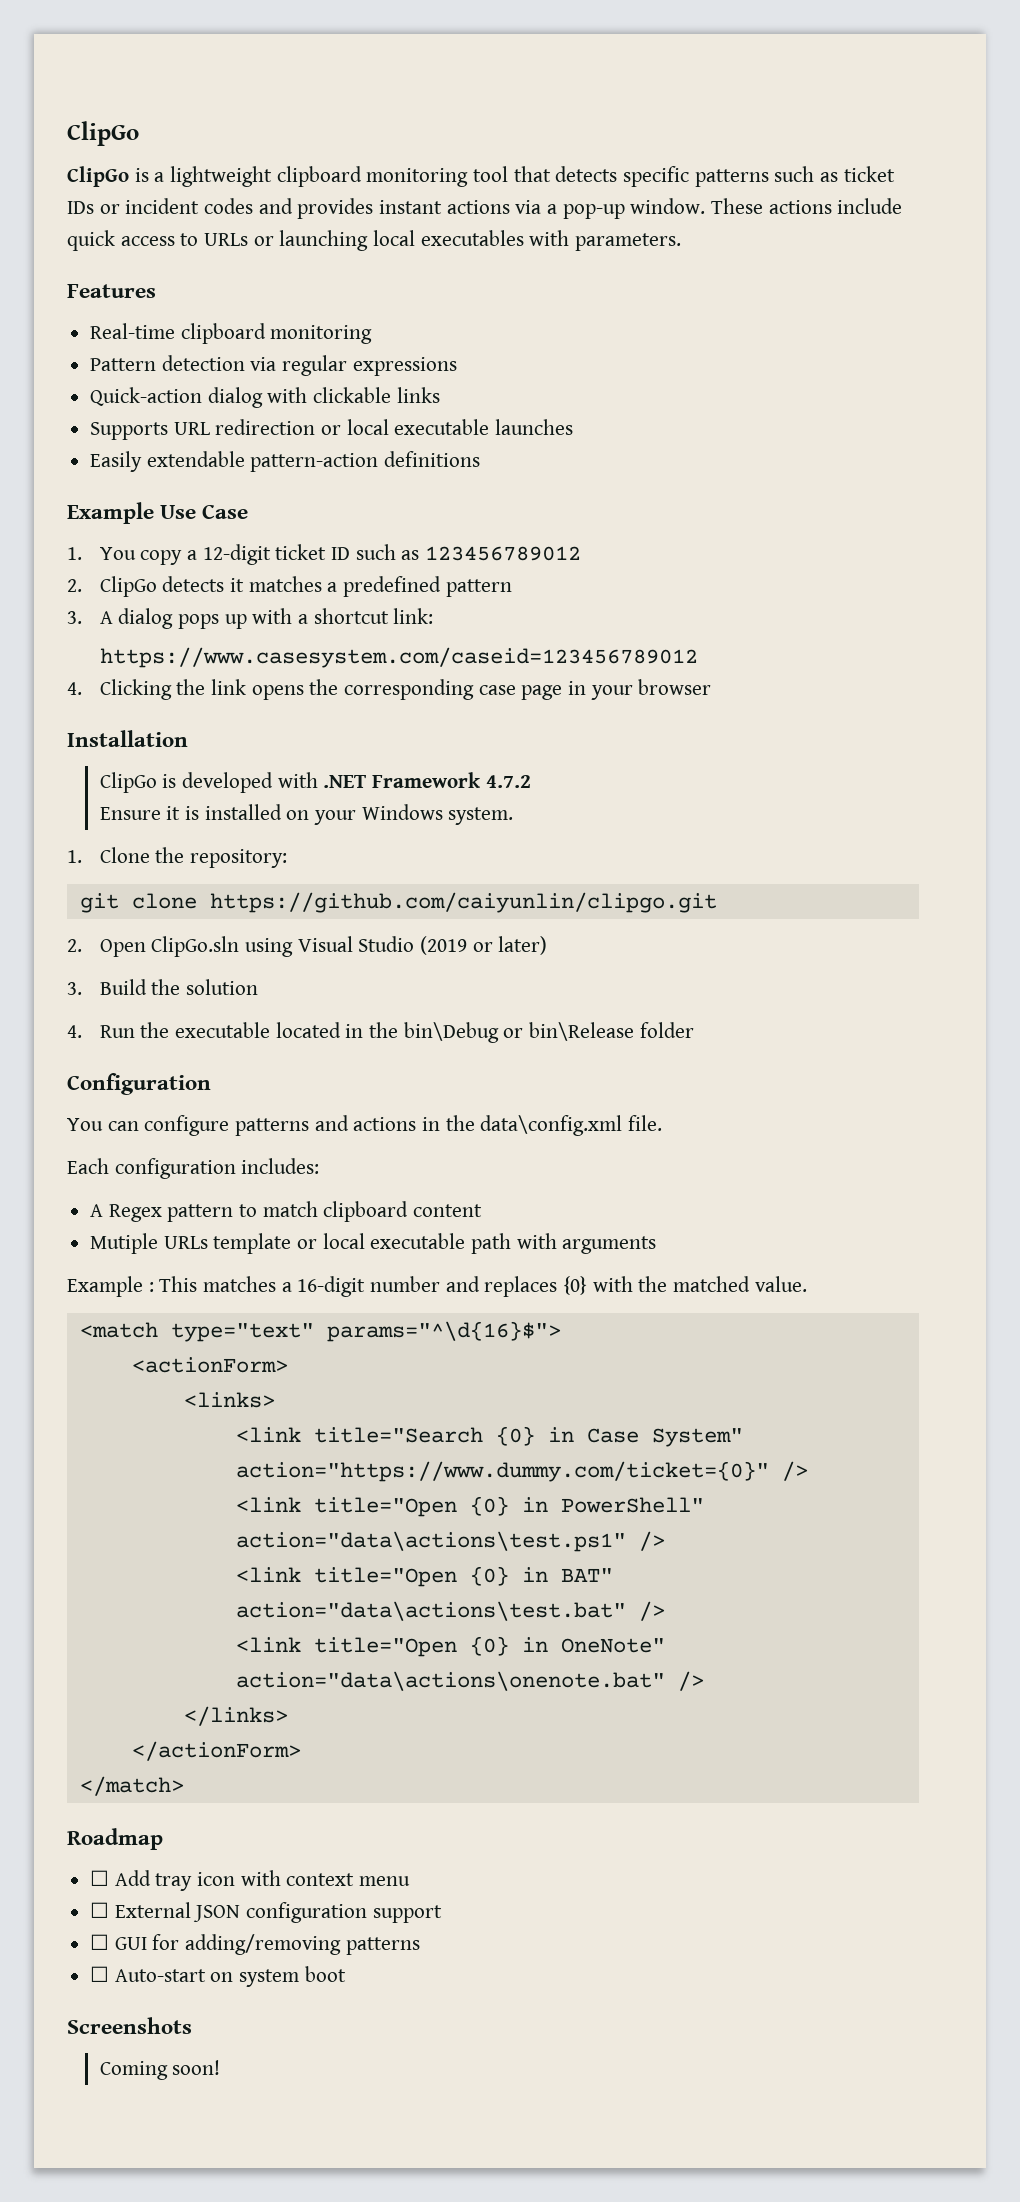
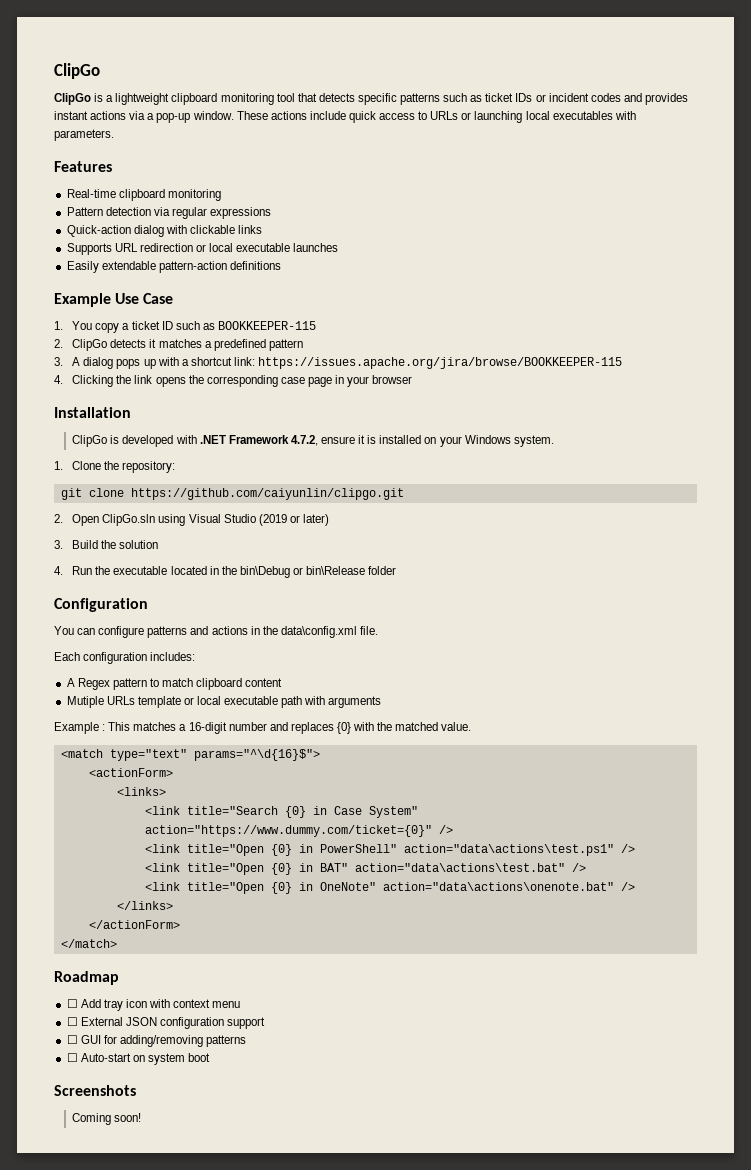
- 1. You copy a 12-digit ticket ID such as 123456789012
+ 1. You copy a ticket ID such as BOOKKEEPER-115
- 3. A dialog pops up with a shortcut link:
- https://www.casesystem.com/caseid=123456789012
+ 3. A dialog pops up with a shortcut link: https://issues.apache.org/jira/browse/BOOKKEEPER-115
- ClipGo is developed with .NET Framework 4.7.2
- Ensure it is installed on your Windows system.
+ ClipGo is developed with .NET Framework 4.7.2, ensure it is installed on your Windows system.

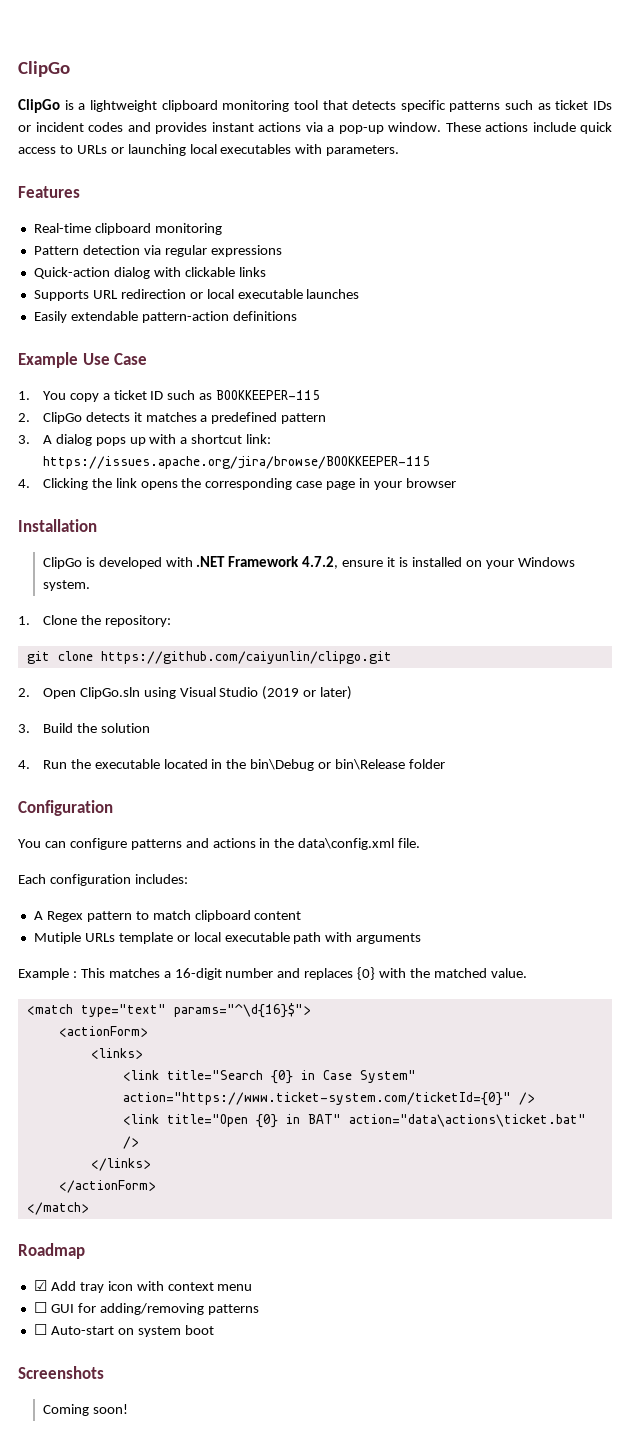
- <link title="Search {0} in Case System" action="https://www.dummy.com/ticket={0}" />
- <link title="Open {0} in PowerShell" action="data\actions\test.ps1" />
+ <link title="Search {0} in Case System" action="https://www.ticket-system.com/ticketId={0}" />
- <link title="Open {0} in BAT" action="data\actions\test.bat" />
- <link title="Open {0} in OneNote" action="data\actions\onenote.bat" />
+ <link title="Open {0} in BAT" action="data\actions\ticket.bat" />
- ☐ Add tray icon with context menu
+ ☑ Add tray icon with context menu
- ☐ External JSON configuration support

